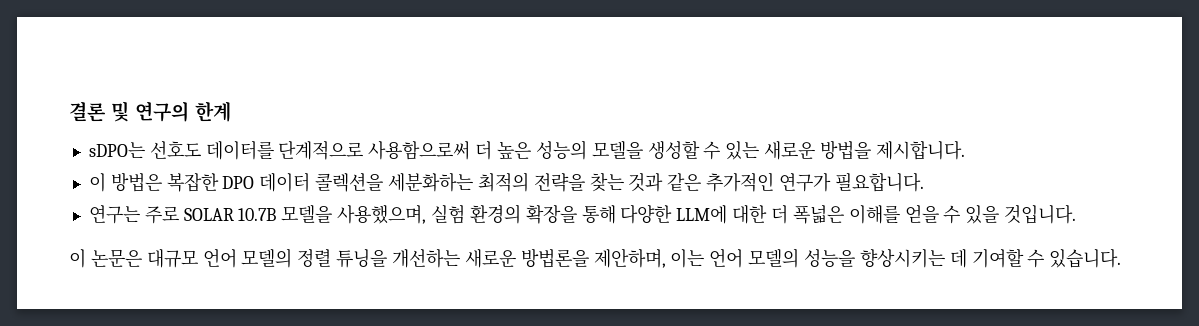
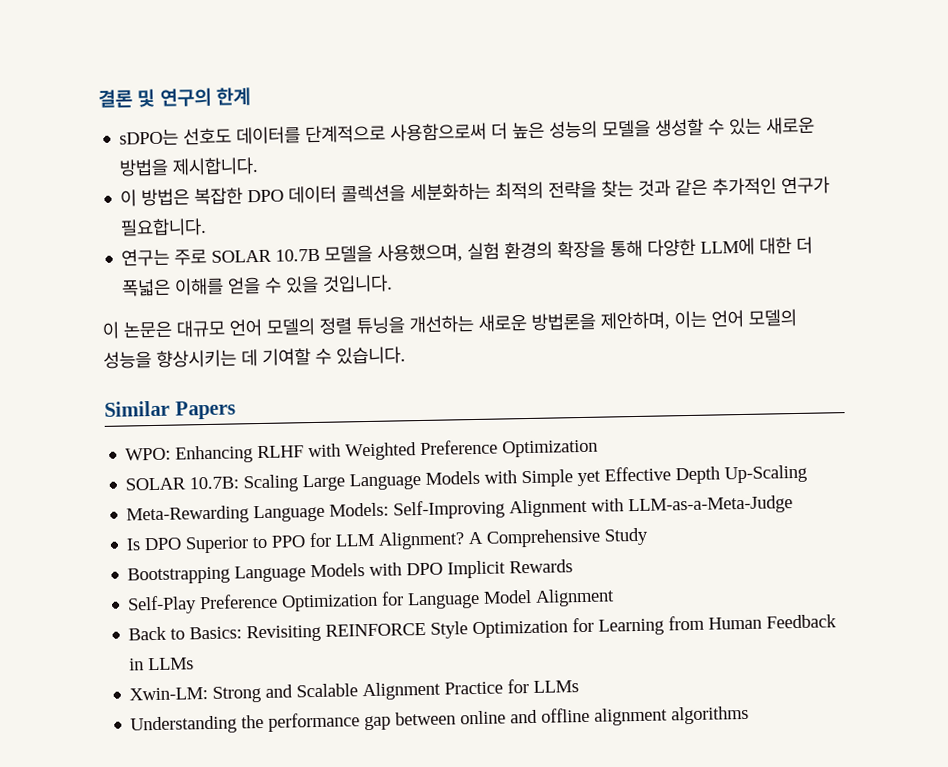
+ Similar Papers
+ WPO: Enhancing RLHF with Weighted Preference Optimization
+ SOLAR 10.7B: Scaling Large Language Models with Simple yet Effective Depth Up-Scaling
+ Meta-Rewarding Language Models: Self-Improving Alignment with LLM-as-a-Meta-Judge
+ Is DPO Superior to PPO for LLM Alignment? A Comprehensive Study
+ Bootstrapping Language Models with DPO Implicit Rewards
+ Self-Play Preference Optimization for Language Model Alignment
+ Back to Basics: Revisiting REINFORCE Style Optimization for Learning from Human Feedback in LLMs
+ Xwin-LM: Strong and Scalable Alignment Practice for LLMs
+ Understanding the performance gap between online and offline alignment algorithms

